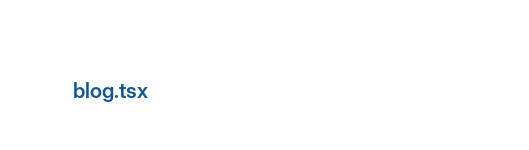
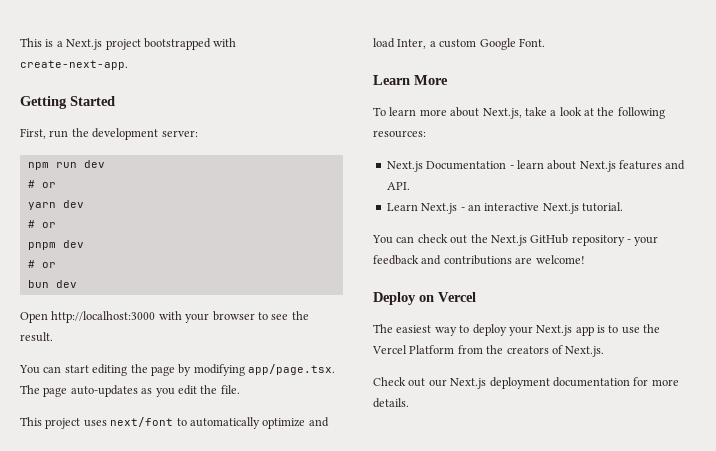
- blog.tsx
+ This is a Next.js project bootstrapped with create-next-app.
+ Getting Started
+ First, run the development server:
+ npm run dev
+ # or
+ yarn dev
+ # or
+ pnpm dev
+ # or
+ bun dev
+ Open http://localhost:3000 with your browser to see the result.
+ You can start editing the page by modifying app/page.tsx. The page auto-updates as you edit the file.
+ This project uses next/font to automatically optimize and load Inter, a custom Google Font.
+ Learn More
+ To learn more about Next.js, take a look at the following resources:
+ Next.js Documentation - learn about Next.js features and API.
+ Learn Next.js - an interactive Next.js tutorial.
+ You can check out the Next.js GitHub repository - your feedback and contributions are welcome!
+ Deploy on Vercel
+ The easiest way to deploy your Next.js app is to use the Vercel Platform from the creators of Next.js.
+ Check out our Next.js deployment documentation for more details.

